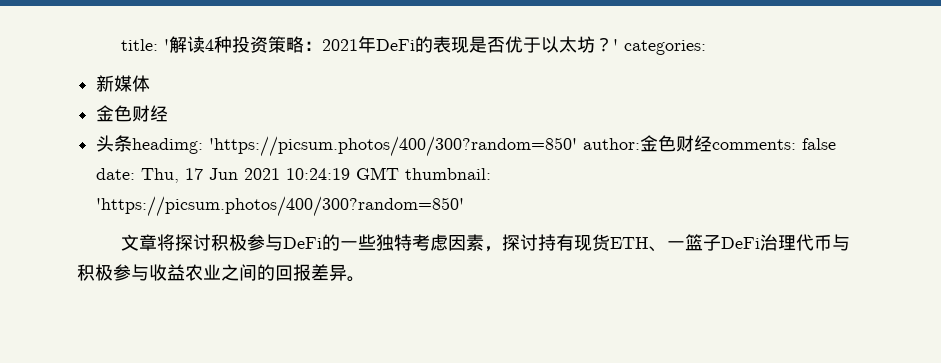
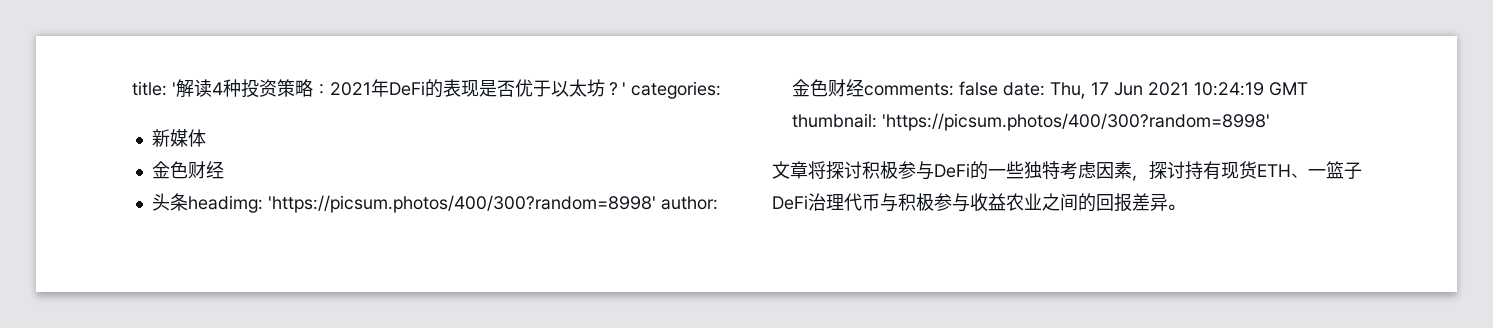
- 头条headimg: 'https://picsum.photos/400/300?random=850' author:金色财经comments: false date: Thu, 17 Jun 2021 10:24:19 GMT thumbnail: 'https://picsum.photos/400/300?random=850'
+ 头条headimg: 'https://picsum.photos/400/300?random=8998' author:金色财经comments: false date: Thu, 17 Jun 2021 10:24:19 GMT thumbnail: 'https://picsum.photos/400/300?random=8998'

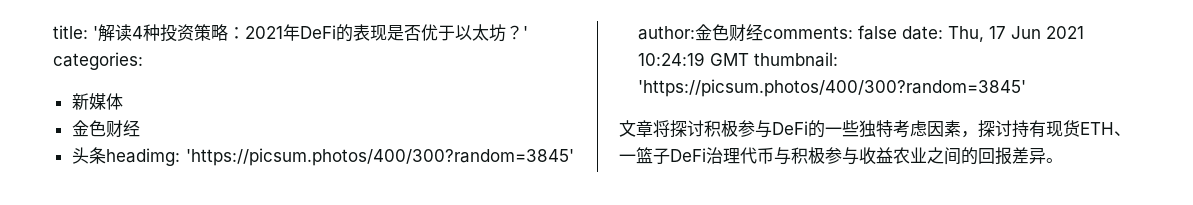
- 头条headimg: 'https://picsum.photos/400/300?random=8998' author:金色财经comments: false date: Thu, 17 Jun 2021 10:24:19 GMT thumbnail: 'https://picsum.photos/400/300?random=8998'
+ 头条headimg: 'https://picsum.photos/400/300?random=3845' author:金色财经comments: false date: Thu, 17 Jun 2021 10:24:19 GMT thumbnail: 'https://picsum.photos/400/300?random=3845'

